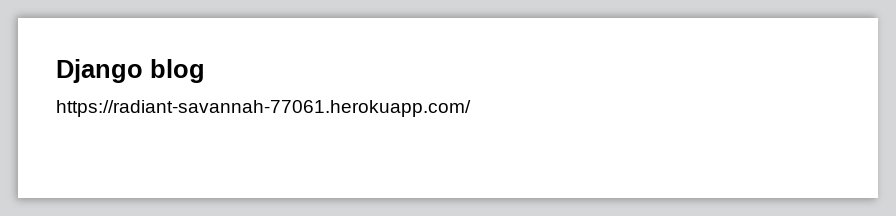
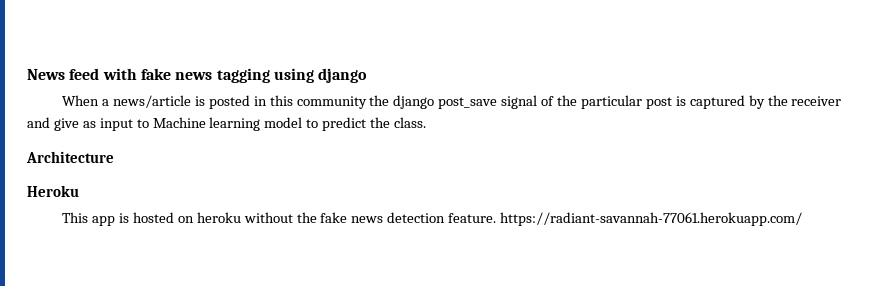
- Django blog
- https://radiant-savannah-77061.herokuapp.com/
+ News feed with fake news tagging using django
+ When a news/article is posted in this community the django post_save signal of the particular post is captured by the receiver and give as input to Machine learning model to predict the class.
+ Architecture
+ Heroku
+ This app is hosted on heroku without the fake news detection feature. https://radiant-savannah-77061.herokuapp.com/

